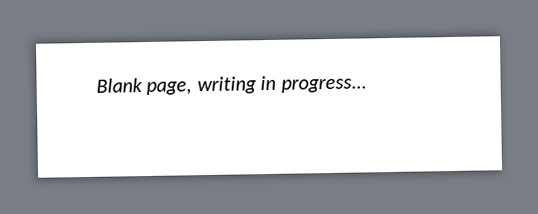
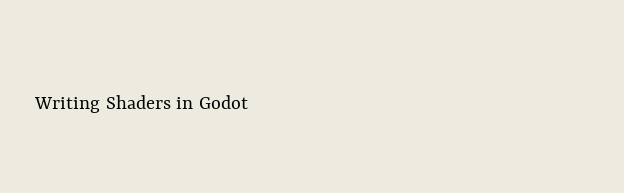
- Blank page, writing in progress...
+ Writing Shaders in Godot

